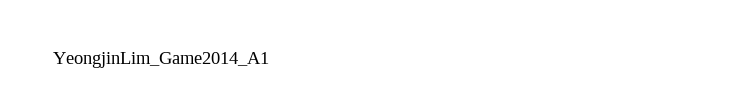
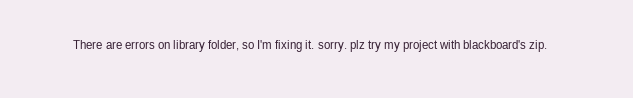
- YeongjinLim_Game2014_A1
+ There are errors on library folder, so I'm fixing it. sorry. plz try my project with blackboard's zip.

